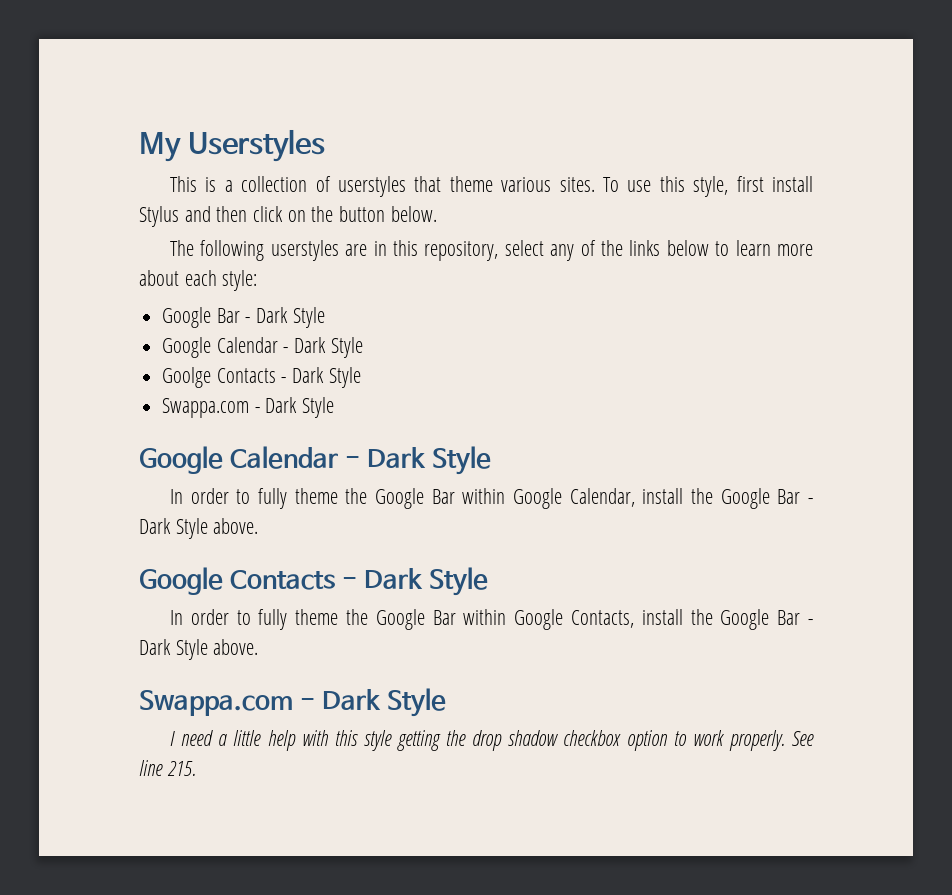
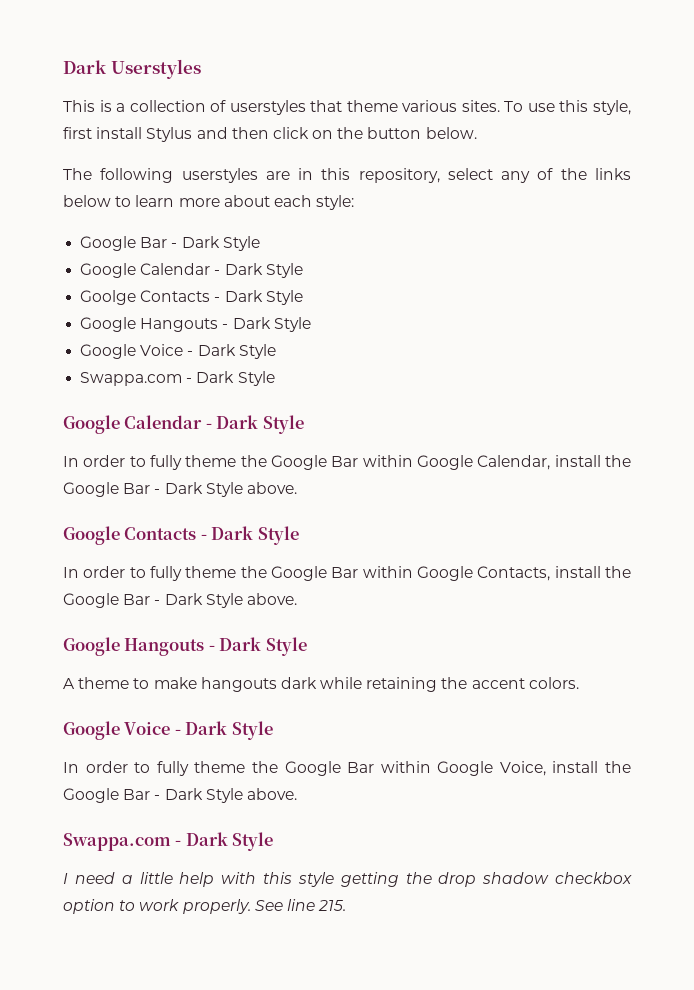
- My Userstyles
+ Dark Userstyles
  Goolge Contacts - Dark Style
+ Google Hangouts - Dark Style
+ Google Voice - Dark Style
  In order to fully theme the Google Bar within Google Contacts, install the Google Bar - Dark Style above.
+ Google Hangouts - Dark Style
+ A theme to make hangouts dark while retaining the accent colors.
+ Google Voice - Dark Style
+ In order to fully theme the Google Bar within Google Voice, install the Google Bar - Dark Style above.

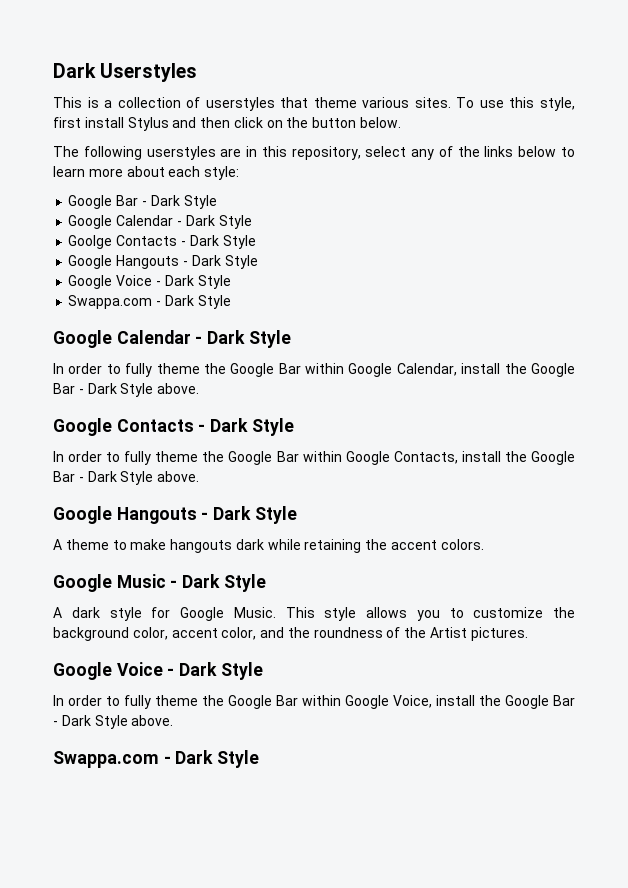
+ Google Music - Dark Style
+ A dark style for Google Music. This style allows you to customize the background color, accent color, and the roundness of the Artist pictures.
- I need a little help with this style getting the drop shadow checkbox option to work properly. See line 215.

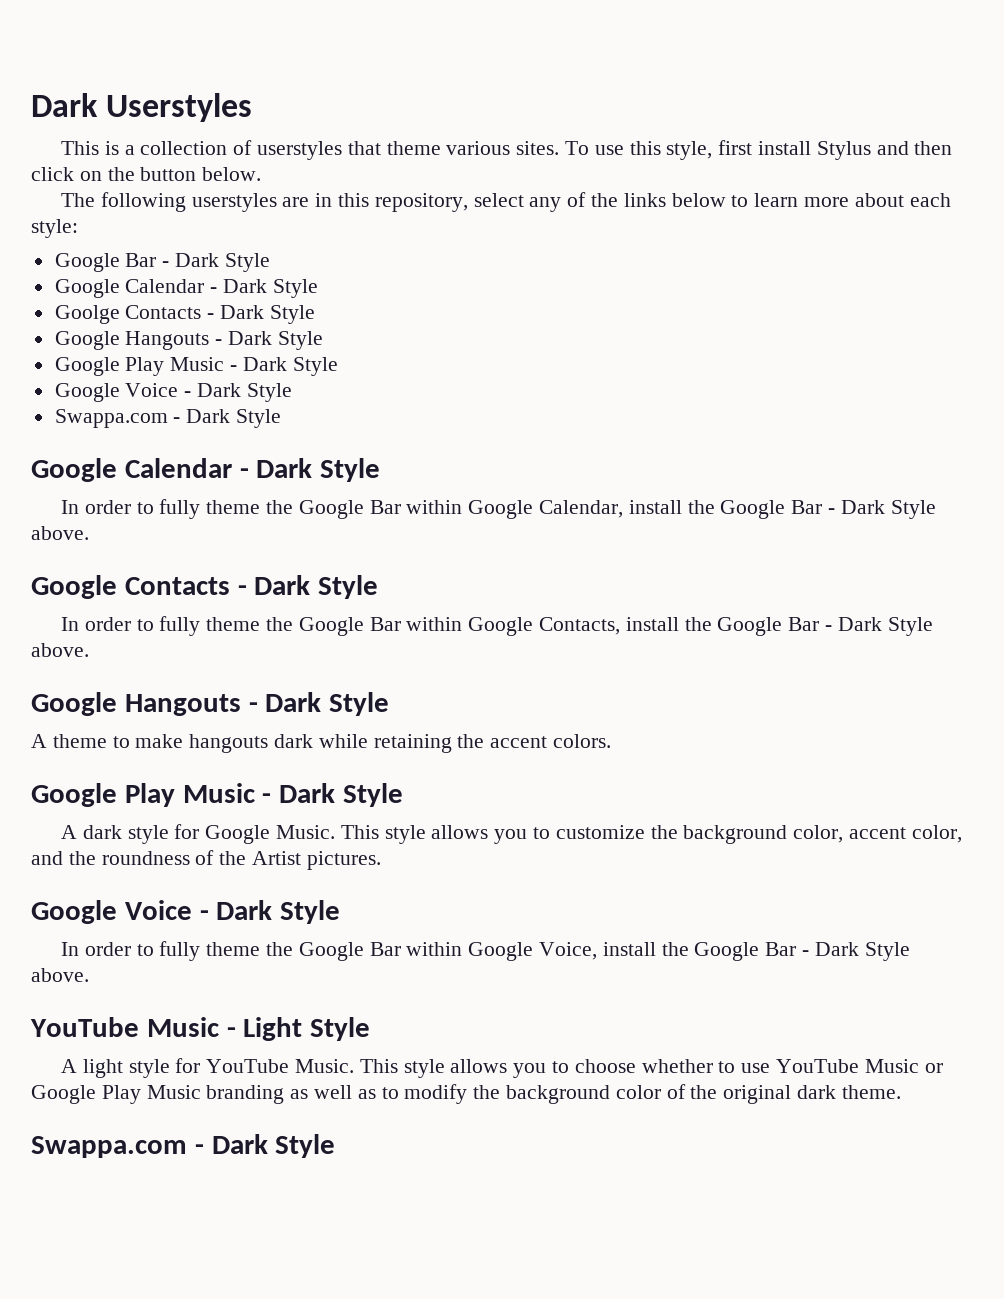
  Goolge Contacts - Dark Style
  Google Hangouts - Dark Style
+ Google Play Music - Dark Style
  A theme to make hangouts dark while retaining the accent colors.
- Google Music - Dark Style
+ Google Play Music - Dark Style
+ YouTube Music - Light Style
+ A light style for YouTube Music. This style allows you to choose whether to use YouTube Music or Google Play Music branding as well as to modify the background color of the original dark theme.

